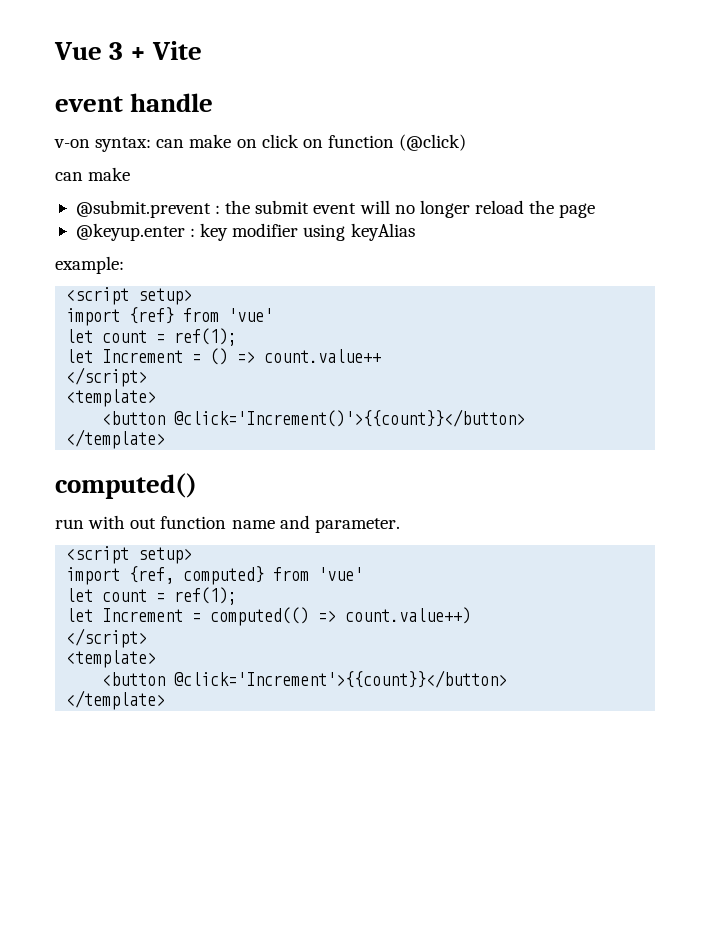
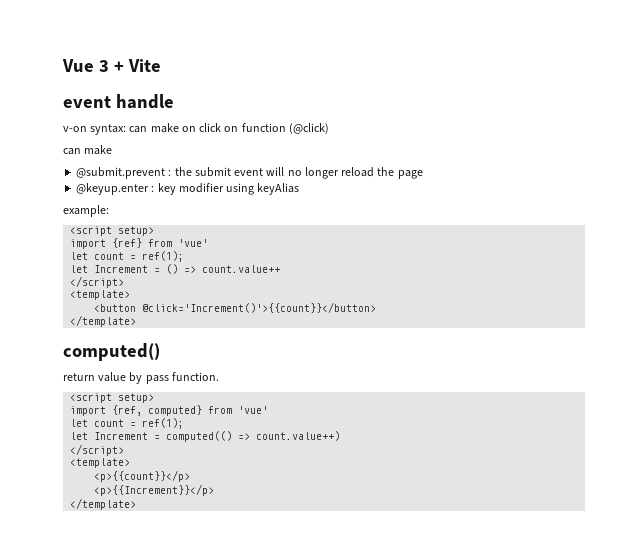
- run with out function name and parameter.
+ return value by pass function.
- <button @click='Increment'>{{count}}</button>
+ <p>{{count}}</p>
+ <p>{{Increment}}</p>

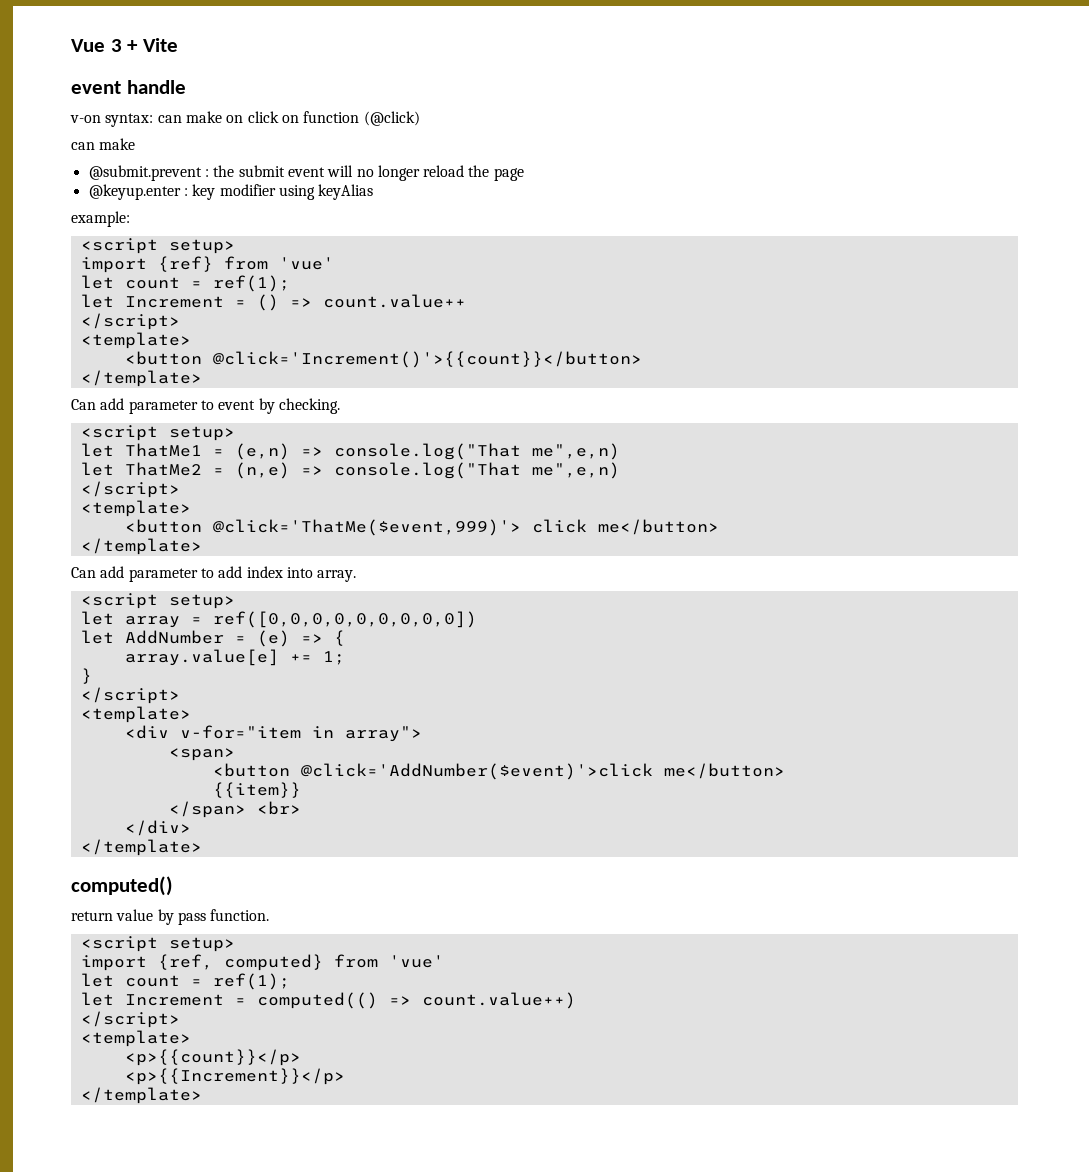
+ Can add parameter to event by checking.
+ <script setup>
+ let ThatMe1 = (e,n) => console.log("That me",e,n)
+ let ThatMe2 = (n,e) => console.log("That me",e,n)
+ </script>
+ <template>
+ <button @click='ThatMe($event,999)'> click me</button>
+ </template>
+ Can add parameter to add index into array.
+ <script setup>
+ let array = ref([0,0,0,0,0,0,0,0,0])
+ let AddNumber = (e) => {
+ array.value[e] += 1;
+ }
+ </script>
+ <template>
+ <div v-for="item in array">
+ <span>
+ <button @click='AddNumber($event)'>click me</button>
+ {{item}}
+ </span> <br>
+ </div>
+ </template>

